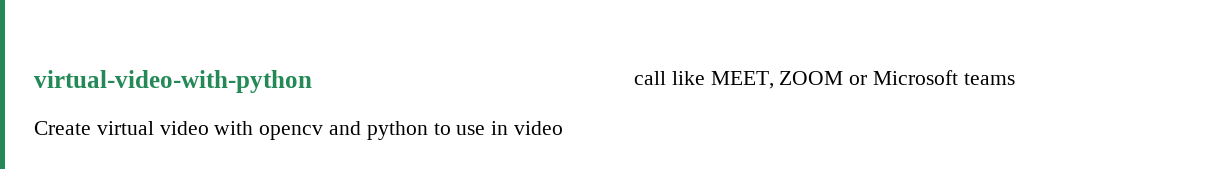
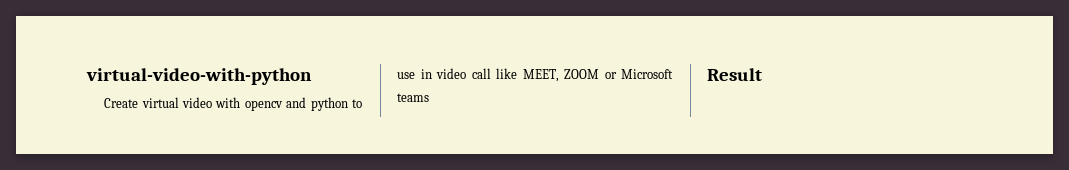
+ Result

